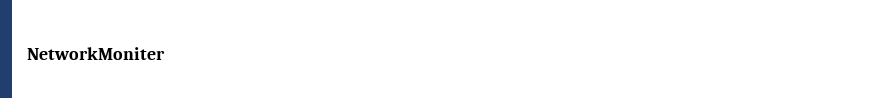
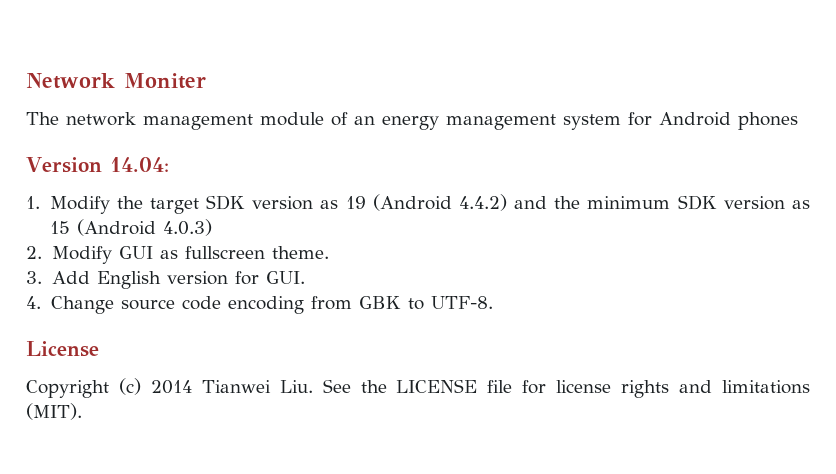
- NetworkMoniter
+ Network Moniter
+ The network management module of an energy management system for Android phones
+ Version 14.04:
+ 1. Modify the target SDK version as 19 (Android 4.4.2) and the minimum SDK version as 15 (Android 4.0.3)
+ 2. Modify GUI as fullscreen theme.
+ 3. Add English version for GUI.
+ 4. Change source code encoding from GBK to UTF-8.
+ License
+ Copyright (c) 2014 Tianwei Liu. See the LICENSE file for license rights and limitations (MIT).

